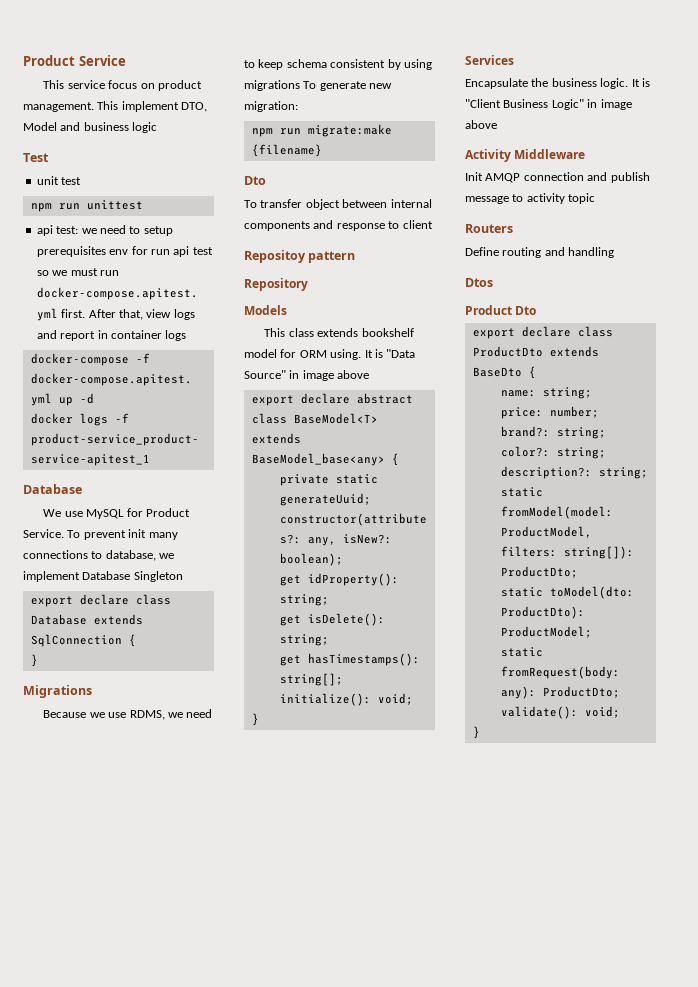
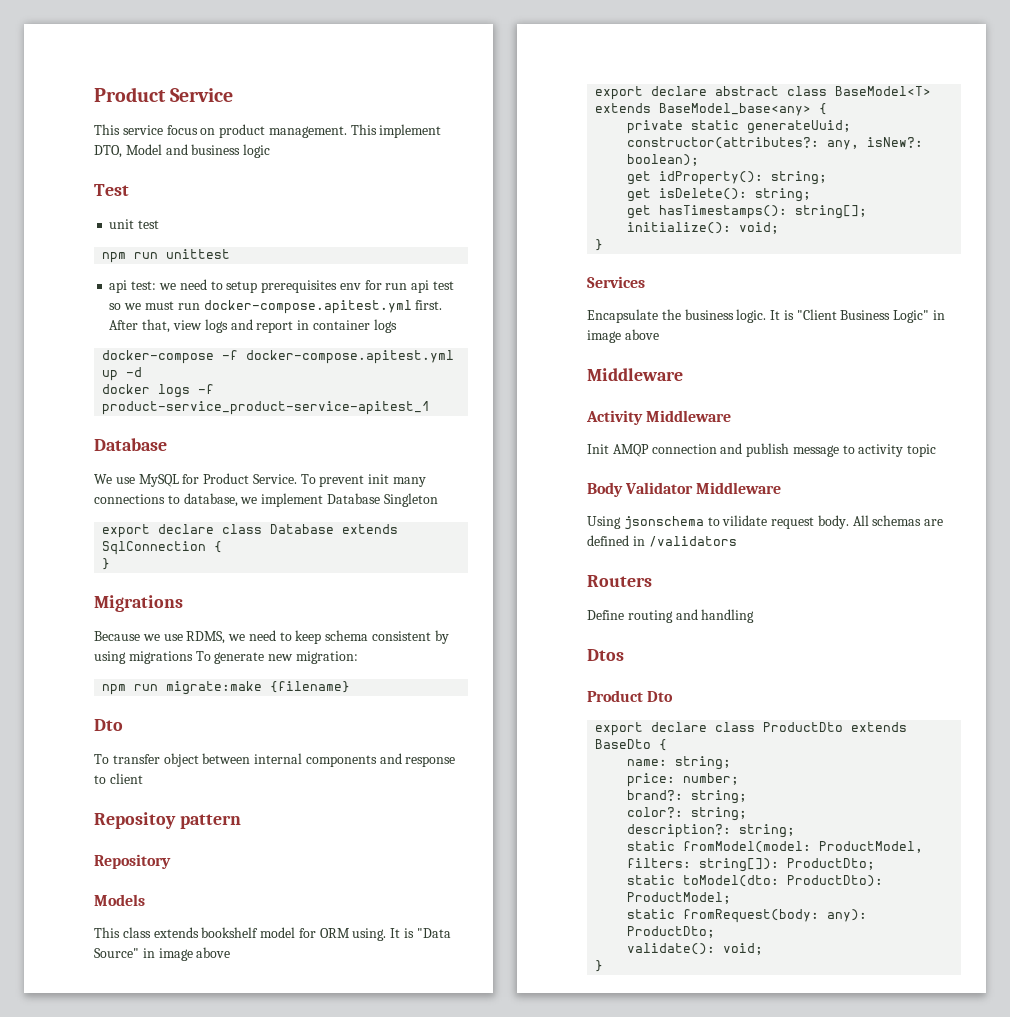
  It is "Client Business Logic" in image above
+ Middleware
+ Body Validator Middleware
+ Using jsonschema to vilidate request body. All schemas are defined in /validators

